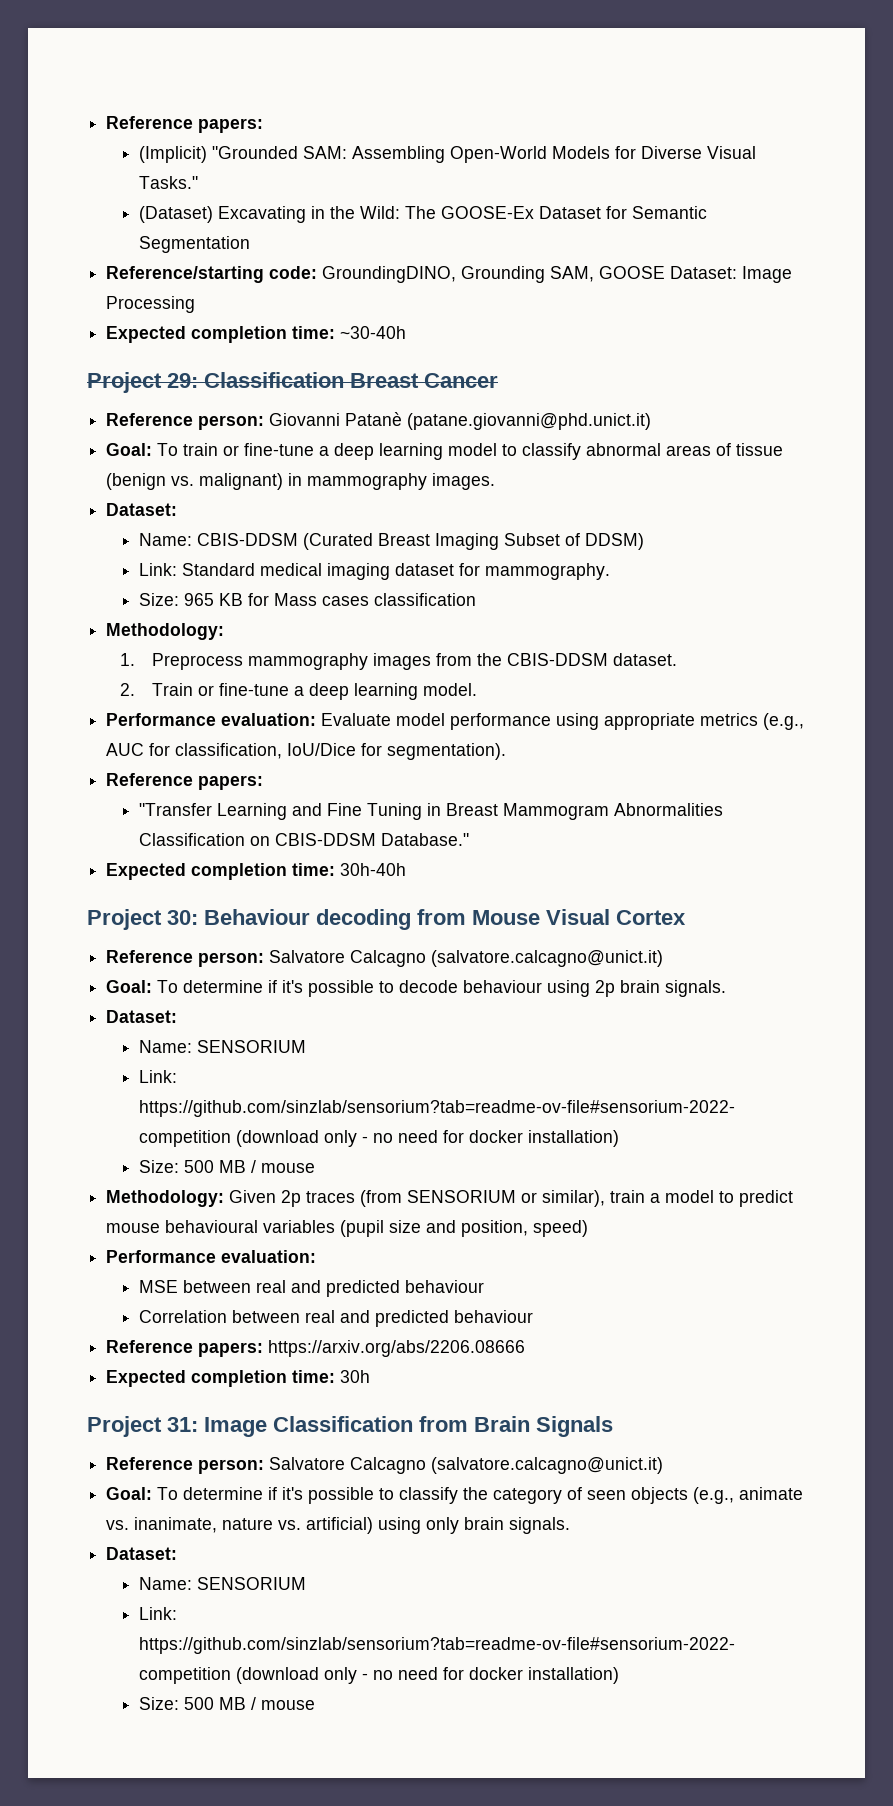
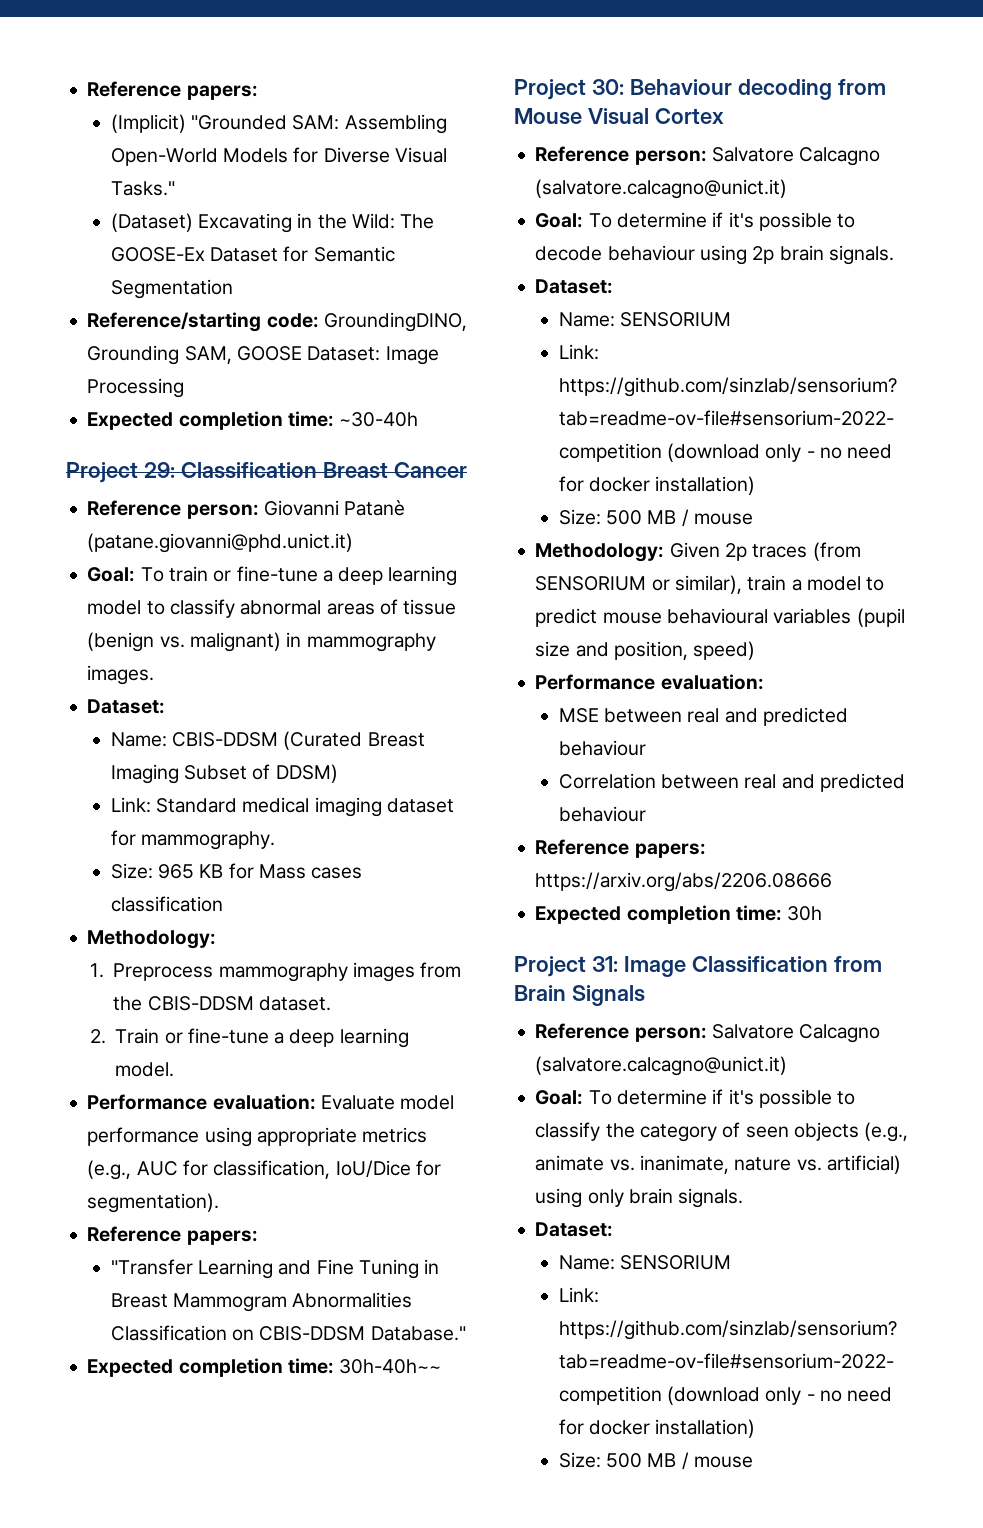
- Expected completion time: 30h-40h
+ Expected completion time: 30h-40h~~

